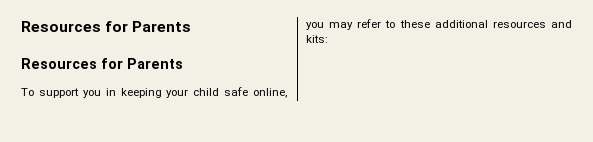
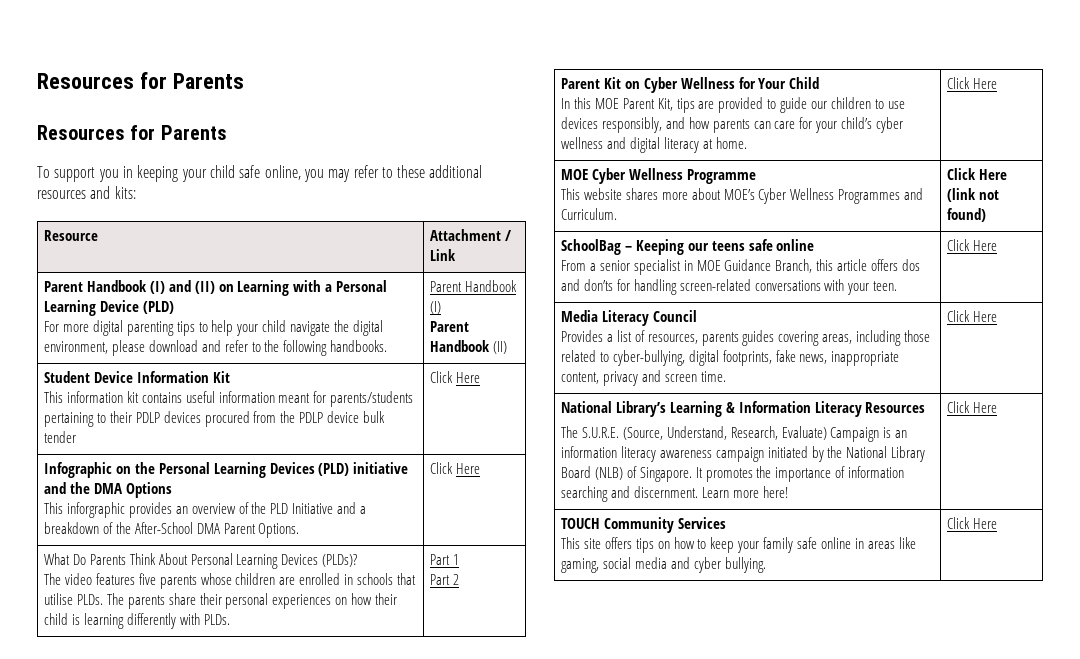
+ Resource | Attachment / Link
+ Parent Handbook (I) and (II) on Learning with a Personal Learning Device (PLD)
+ For more digital parenting tips to help your child navigate the digital environment, please download and refer to the following handbooks. | Parent Handbook (I)
+ Parent Handbook (II)
+ Student Device Information Kit
+ This information kit contains useful information meant for parents/students pertaining to their PDLP devices procured from the PDLP device bulk tender | Click Here
+ Infographic on the Personal Learning Devices (PLD) initiative and the DMA Options
+ This inforgraphic provides an overview of the PLD Initiative and a breakdown of the After-School DMA Parent Options. | Click Here
+ What Do Parents Think About Personal Learning Devices (PLDs)?
+ The video features five parents whose children are enrolled in schools that utilise PLDs. The parents share their personal experiences on how their child is learning differently with PLDs. | Part 1
+ Part 2
+ Parent Kit on Cyber Wellness for Your Child
+ In this MOE Parent Kit, tips are provided to guide our children to use devices responsibly, and how parents can care for your child’s cyber wellness and digital literacy at home. | Click Here
+ MOE Cyber Wellness Programme
+ This website shares more about MOE’s Cyber Wellness Programmes and Curriculum. | Click Here (link not found)
+ SchoolBag – Keeping our teens safe online
+ From a senior specialist in MOE Guidance Branch, this article offers dos and don’ts for handling screen-related conversations with your teen. | Click Here
+ Media Literacy Council
+ Provides a list of resources, parents guides covering areas, including those related to cyber-bullying, digital footprints, fake news, inappropriate content, privacy and screen time. | Click Here
+ National Library’s Learning & Information Literacy Resources
+ The S.U.R.E. (Source, Understand, Research, Evaluate) Campaign is an information literacy awareness campaign initiated by the National Library Board (NLB) of Singapore. It promotes the importance of information searching and discernment. Learn more here! | Click Here
+ TOUCH Community Services
+ This site offers tips on how to keep your family safe online in areas like gaming, social media and cyber bullying. | Click Here

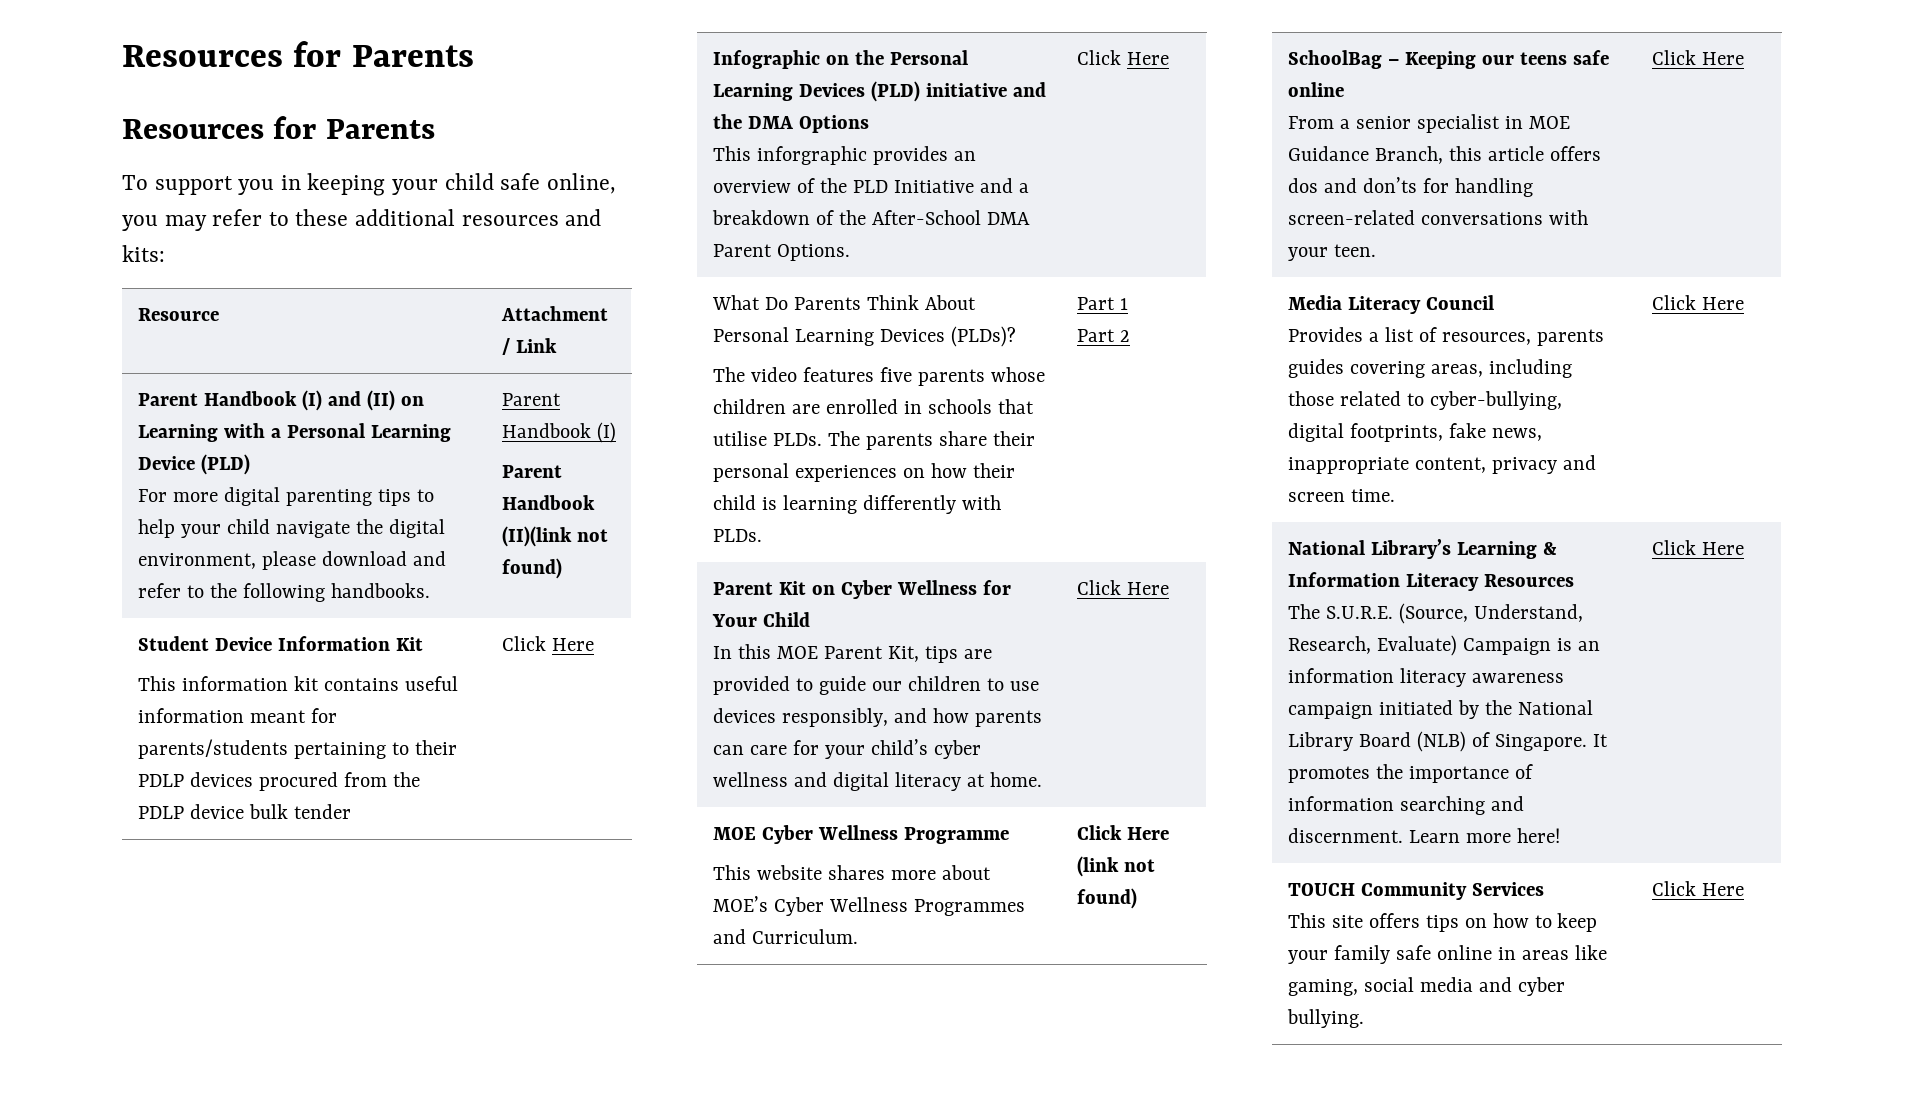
- Parent Handbook (II)
+ Parent Handbook (II)(link not found)

